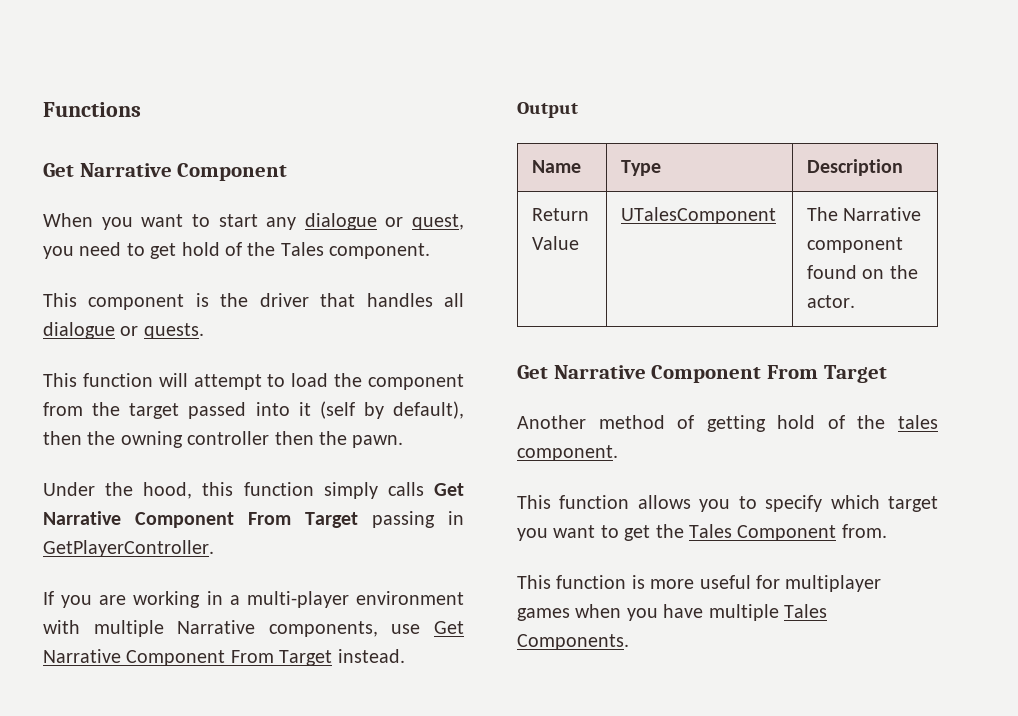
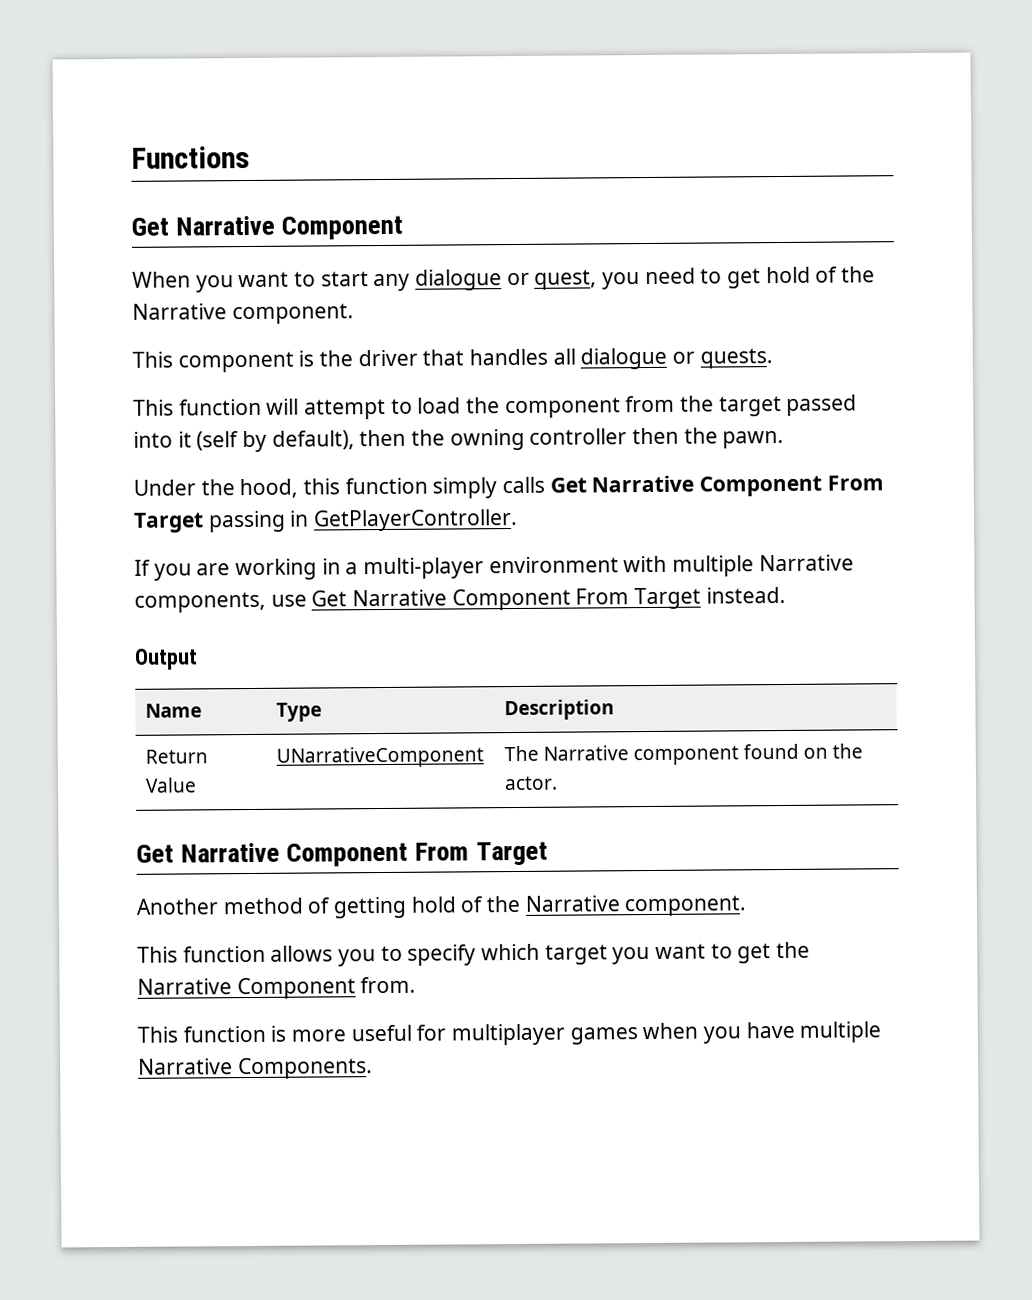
- When you want to start any dialogue or quest, you need to get hold of the Tales component.
+ When you want to start any dialogue or quest, you need to get hold of the Narrative component.
- Return Value | UTalesComponent | The Narrative component found on the actor.
+ Return Value | UNarrativeComponent | The Narrative component found on the actor.
- Another method of getting hold of the tales component.
+ Another method of getting hold of the Narrative component.
- This function allows you to specify which target you want to get the Tales Component from.
+ This function allows you to specify which target you want to get the Narrative Component from.
- This function is more useful for multiplayer games when you have multiple Tales Components.
+ This function is more useful for multiplayer games when you have multiple Narrative Components.

